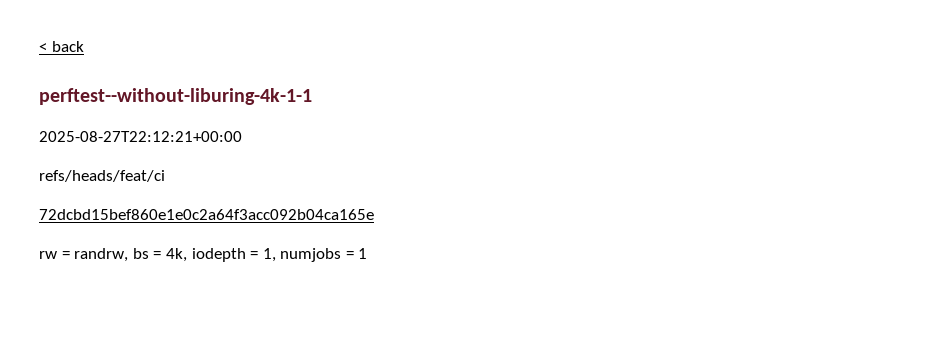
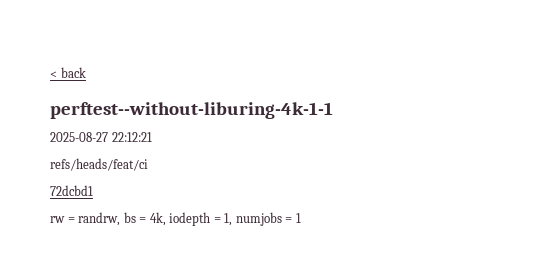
- 2025-08-27T22:12:21+00:00
+ 2025-08-27 22:12:21
- 72dcbd15bef860e1e0c2a64f3acc092b04ca165e
+ 72dcbd1

